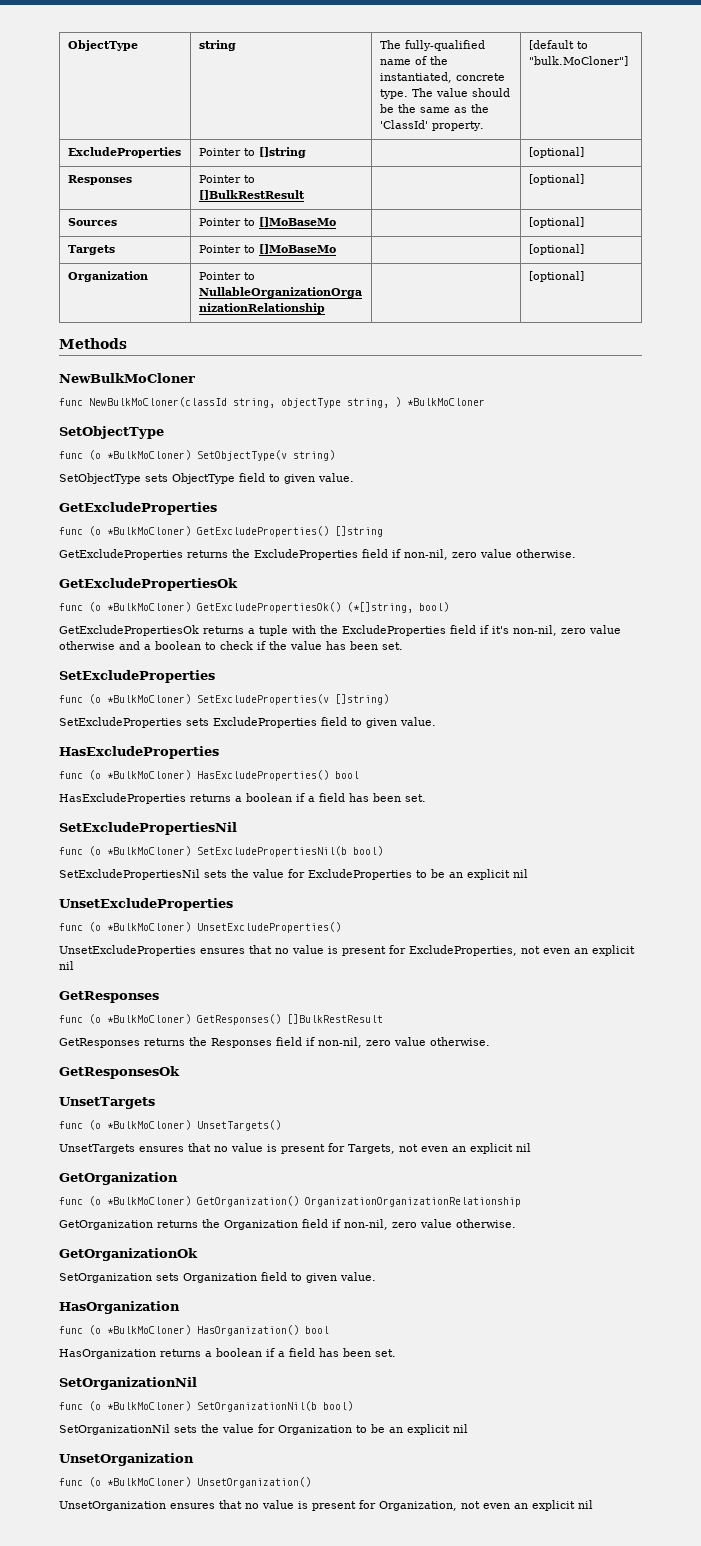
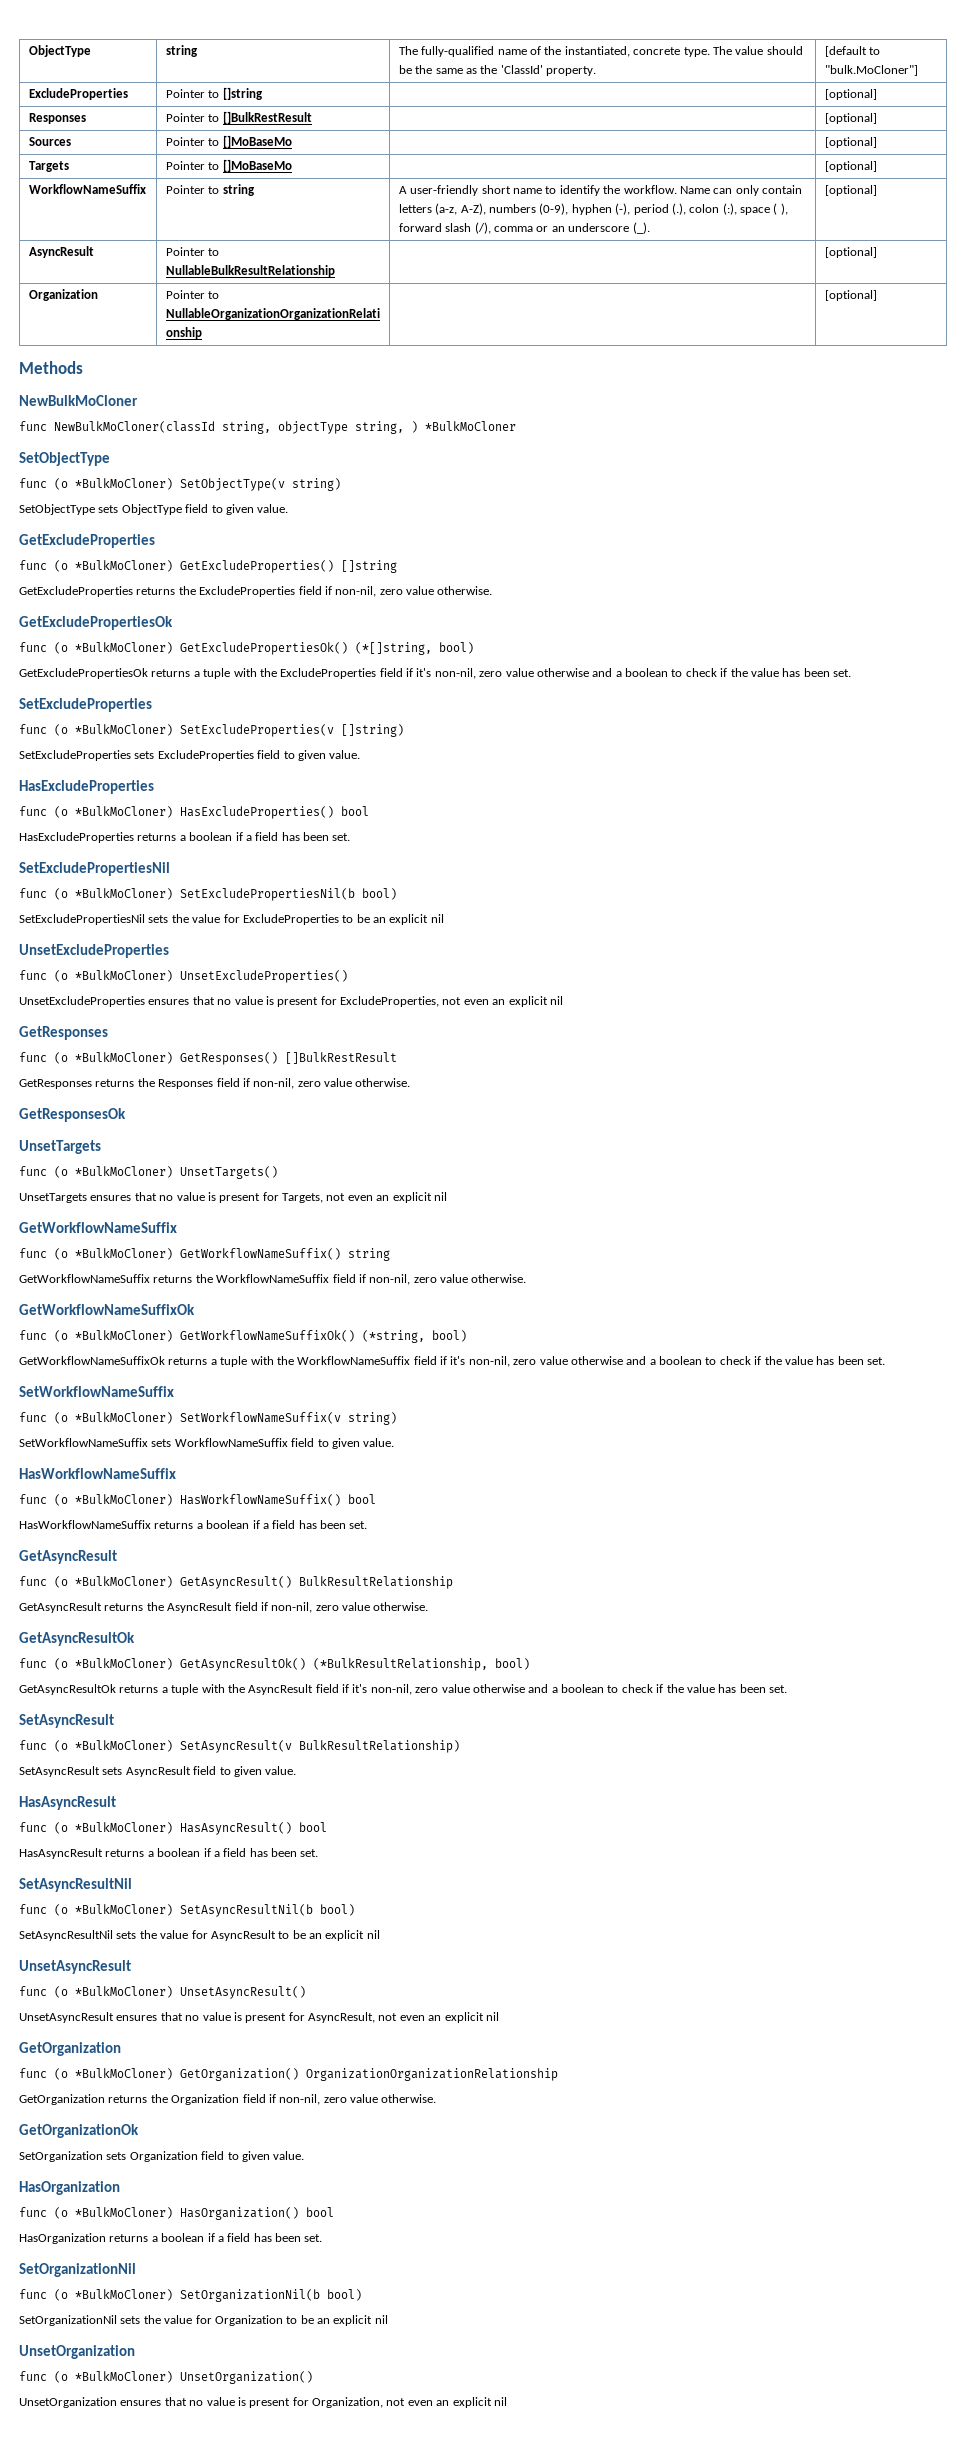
+ WorkflowNameSuffix | Pointer to string | A user-friendly short name to identify the workflow. Name can only contain letters (a-z, A-Z), numbers (0-9), hyphen (-), period (.), colon (:), space ( ), forward slash (/), comma or an underscore (_). | [optional]
+ AsyncResult | Pointer to NullableBulkResultRelationship | | [optional]
  UnsetTargets ensures that no value is present for Targets, not even an explicit nil
+ GetWorkflowNameSuffix
+ func (o *BulkMoCloner) GetWorkflowNameSuffix() string
+ GetWorkflowNameSuffix returns the WorkflowNameSuffix field if non-nil, zero value otherwise.
+ GetWorkflowNameSuffixOk
+ func (o *BulkMoCloner) GetWorkflowNameSuffixOk() (*string, bool)
+ GetWorkflowNameSuffixOk returns a tuple with the WorkflowNameSuffix field if it's non-nil, zero value otherwise and a boolean to check if the value has been set.
+ SetWorkflowNameSuffix
+ func (o *BulkMoCloner) SetWorkflowNameSuffix(v string)
+ SetWorkflowNameSuffix sets WorkflowNameSuffix field to given value.
+ HasWorkflowNameSuffix
+ func (o *BulkMoCloner) HasWorkflowNameSuffix() bool
+ HasWorkflowNameSuffix returns a boolean if a field has been set.
+ GetAsyncResult
+ func (o *BulkMoCloner) GetAsyncResult() BulkResultRelationship
+ GetAsyncResult returns the AsyncResult field if non-nil, zero value otherwise.
+ GetAsyncResultOk
+ func (o *BulkMoCloner) GetAsyncResultOk() (*BulkResultRelationship, bool)
+ GetAsyncResultOk returns a tuple with the AsyncResult field if it's non-nil, zero value otherwise and a boolean to check if the value has been set.
+ SetAsyncResult
+ func (o *BulkMoCloner) SetAsyncResult(v BulkResultRelationship)
+ SetAsyncResult sets AsyncResult field to given value.
+ HasAsyncResult
+ func (o *BulkMoCloner) HasAsyncResult() bool
+ HasAsyncResult returns a boolean if a field has been set.
+ SetAsyncResultNil
+ func (o *BulkMoCloner) SetAsyncResultNil(b bool)
+ SetAsyncResultNil sets the value for AsyncResult to be an explicit nil
+ UnsetAsyncResult
+ func (o *BulkMoCloner) UnsetAsyncResult()
+ UnsetAsyncResult ensures that no value is present for AsyncResult, not even an explicit nil

